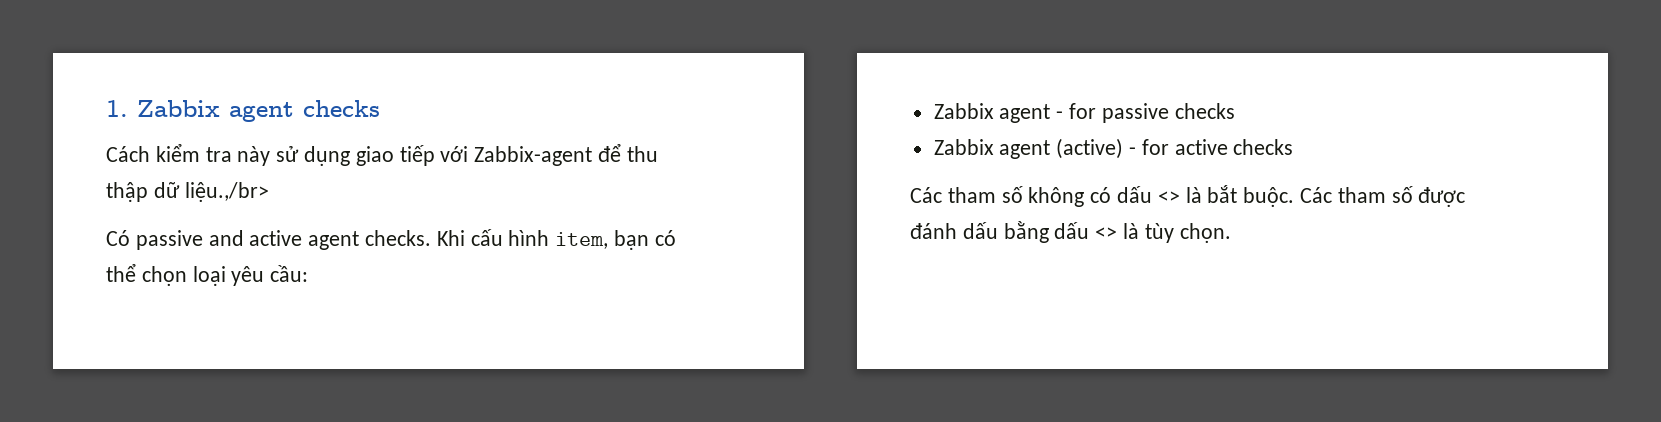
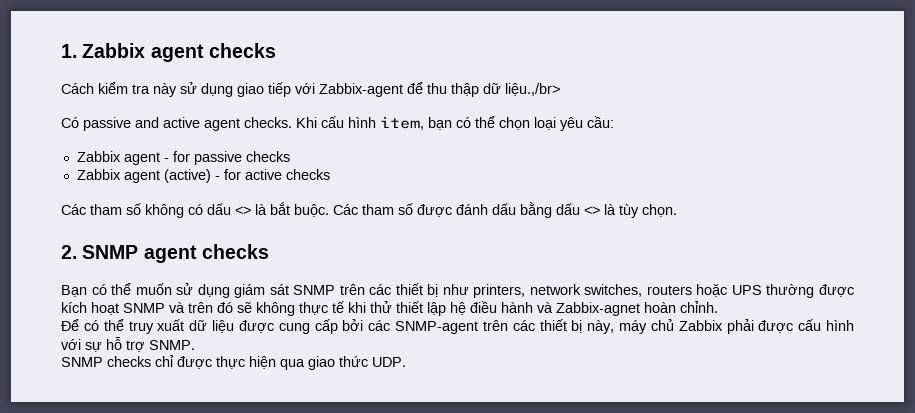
+ 2. SNMP agent checks
+ Bạn có thể muốn sử dụng giám sát SNMP trên các thiết bị như printers, network switches, routers hoặc UPS thường được kích hoạt SNMP và trên đó sẽ không thực tế khi thử thiết lập hệ điều hành và Zabbix-agnet hoàn chỉnh.
+ Để có thể truy xuất dữ liệu được cung cấp bởi các SNMP-agent trên các thiết bị này, máy chủ Zabbix phải được cấu hình với sự hỗ trợ SNMP.
+ SNMP checks chỉ được thực hiện qua giao thức UDP.

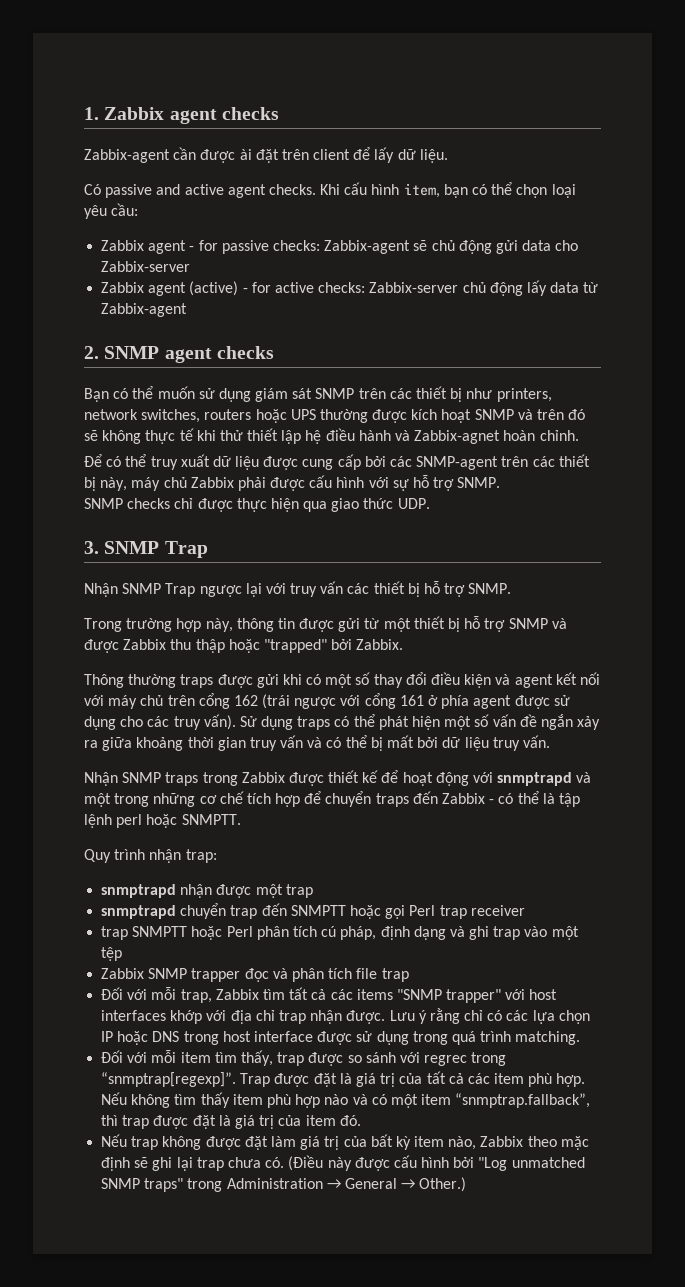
- Cách kiểm tra này sử dụng giao tiếp với Zabbix-agent để thu thập dữ liệu.,/br>
+ Zabbix-agent cần được ài đặt trên client để lấy dữ liệu.
- Zabbix agent - for passive checks
+ Zabbix agent - for passive checks: Zabbix-agent sẽ chủ động gửi data cho Zabbix-server
- Zabbix agent (active) - for active checks
- Các tham số không có dấu <> là bắt buộc. Các tham số được đánh dấu bằng dấu <> là tùy chọn.
+ Zabbix agent (active) - for active checks: Zabbix-server chủ động lấy data từ Zabbix-agent
+ 3. SNMP Trap
+ Nhận SNMP Trap ngược lại với truy vấn các thiết bị hỗ trợ SNMP.
+ Trong trường hợp này, thông tin được gửi từ một thiết bị hỗ trợ SNMP và được Zabbix thu thập hoặc "trapped" bởi Zabbix.
+ Thông thường traps được gửi khi có một số thay đổi điều kiện và agent kết nối với máy chủ trên cổng 162 (trái ngược với cổng 161 ở phía agent được sử dụng cho các truy vấn). Sử dụng traps có thể phát hiện một số vấn đề ngắn xảy ra giữa khoảng thời gian truy vấn và có thể bị mất bởi dữ liệu truy vấn.
+ Nhận SNMP traps trong Zabbix được thiết kế để hoạt động với snmptrapd và một trong những cơ chế tích hợp để chuyển traps đến Zabbix - có thể là tập lệnh perl hoặc SNMPTT.
+ Quy trình nhận trap:
+ snmptrapd nhận được một trap
+ snmptrapd chuyển trap đến SNMPTT hoặc gọi Perl trap receiver
+ trap SNMPTT hoặc Perl phân tích cú pháp, định dạng và ghi trap vào một tệp
+ Zabbix SNMP trapper đọc và phân tích file trap
+ Đối với mỗi trap, Zabbix tìm tất cả các items "SNMP trapper" với host interfaces khớp với địa chỉ trap nhận được. Lưu ý rằng chỉ có các lựa chọn IP hoặc DNS trong host interface được sử dụng trong quá trình matching.
+ Đối với mỗi item tìm thấy, trap được so sánh với regrec trong “snmptrap[regexp]”. Trap được đặt là giá trị của tất cả các item phù hợp. Nếu không tìm thấy item phù hợp nào và có một item “snmptrap.fallback”, thì trap được đặt là giá trị của item đó.
+ Nếu trap không được đặt làm giá trị của bất kỳ item nào, Zabbix theo mặc định sẽ ghi lại trap chưa có. (Điều này được cấu hình bởi "Log unmatched SNMP traps" trong Administration → General → Other.)

